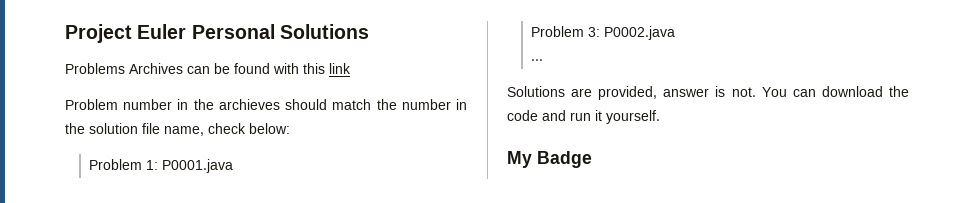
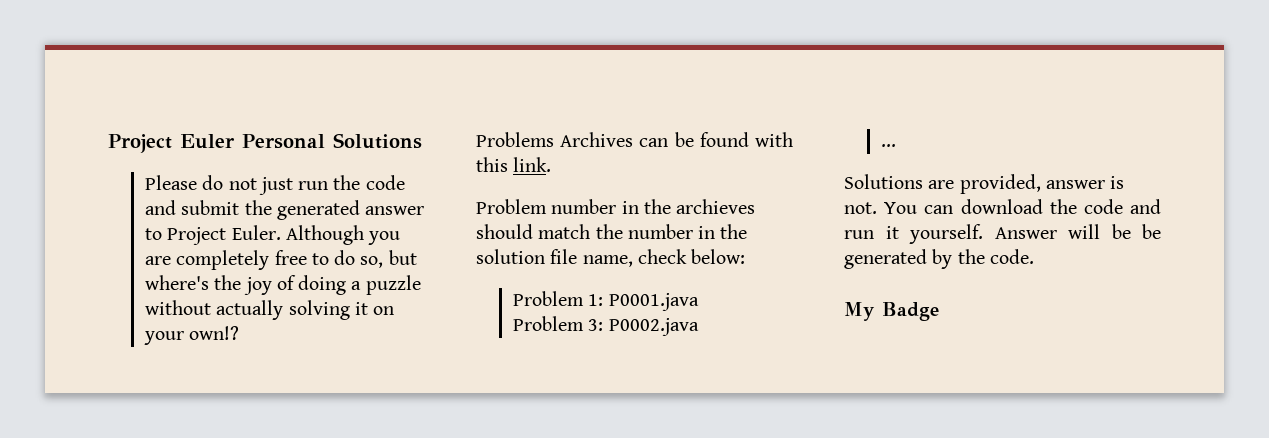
+ Please do not just run the code and submit the generated answer to Project Euler. Although you are completely free to do so, but where's the joy of doing a puzzle without actually solving it on your own!?
- Problems Archives can be found with this link
+ Problems Archives can be found with this link.
+ Answer will be be generated by the code.

